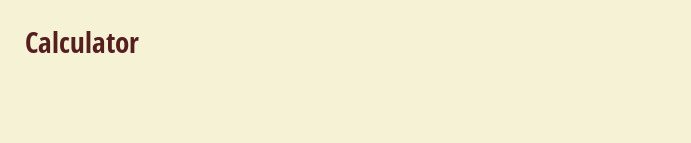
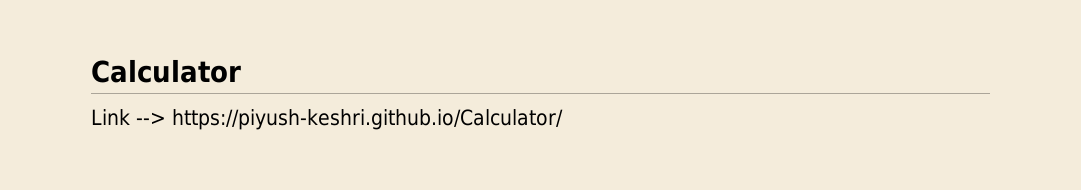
+ Link --> https://piyush-keshri.github.io/Calculator/

